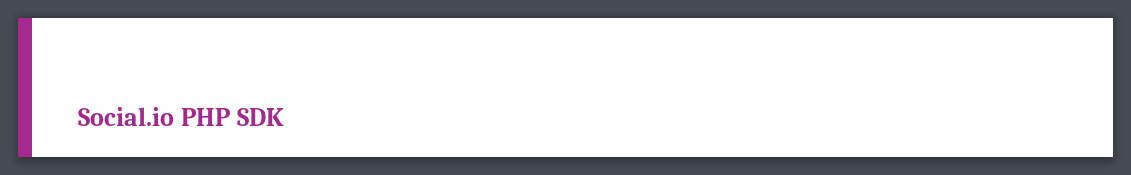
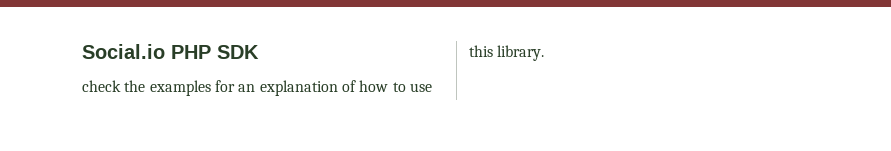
+ check the examples for an explanation of how to use this library.

